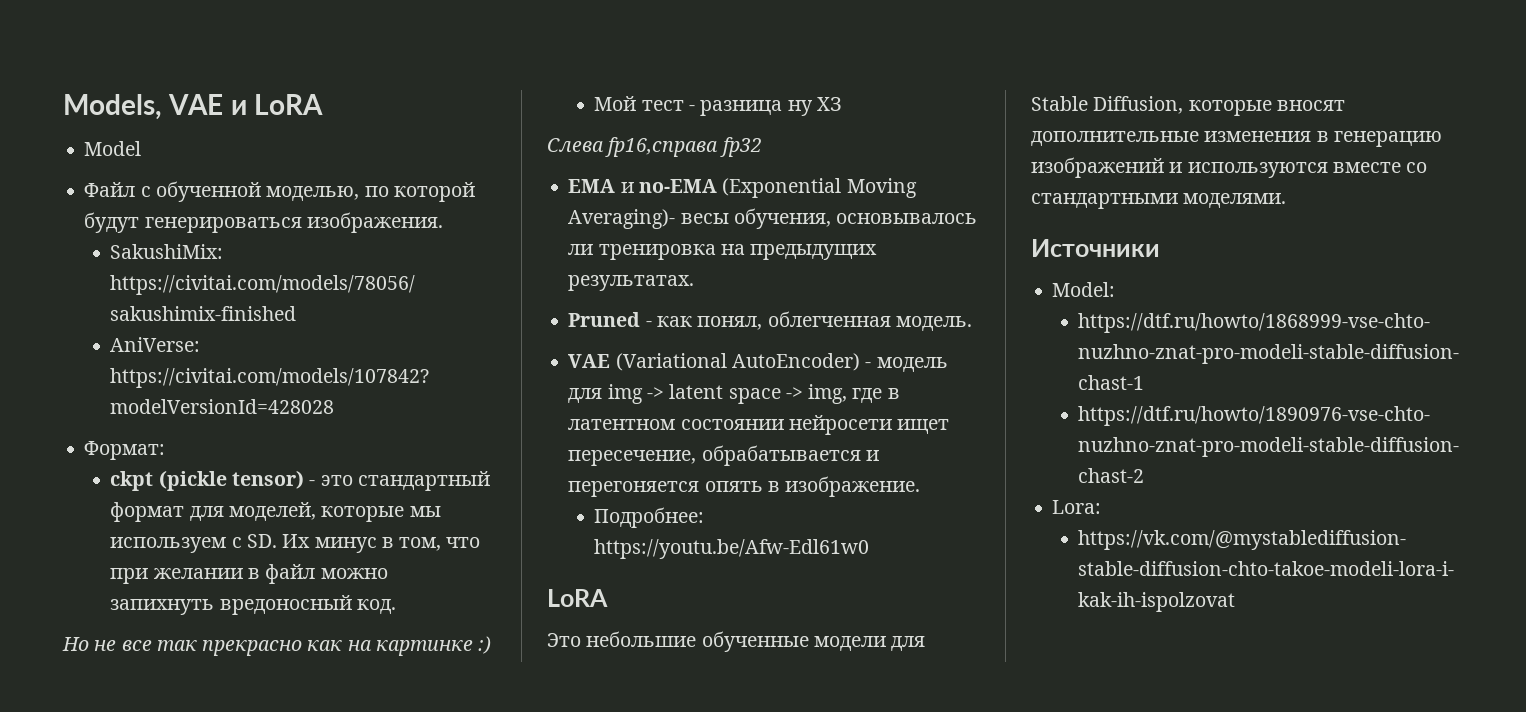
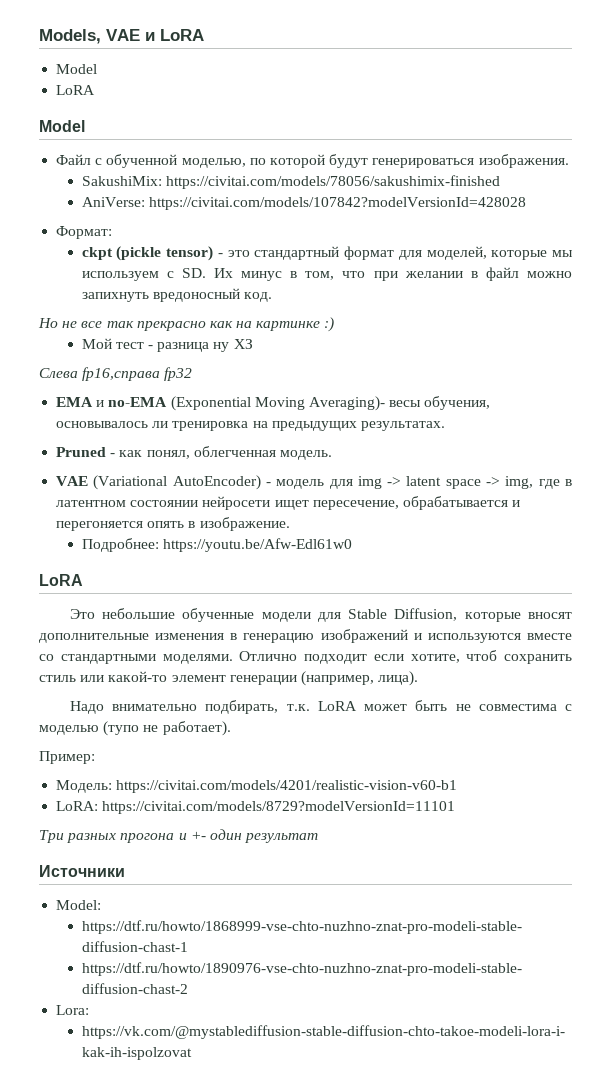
  Models, VAE и LoRA
+ Model
+ LoRA
+ Отлично подходит если хотите, чтоб сохранить стиль или какой-то элемент генерации (например, лица).
+ Надо внимательно подбирать, т.к. LoRA может быть не совместима с моделью (тупо не работает).
+ Пример:
+ Модель: https://civitai.com/models/4201/realistic-vision-v60-b1
+ LoRA: https://civitai.com/models/8729?modelVersionId=11101
+ Три разных прогона и +- один результат

